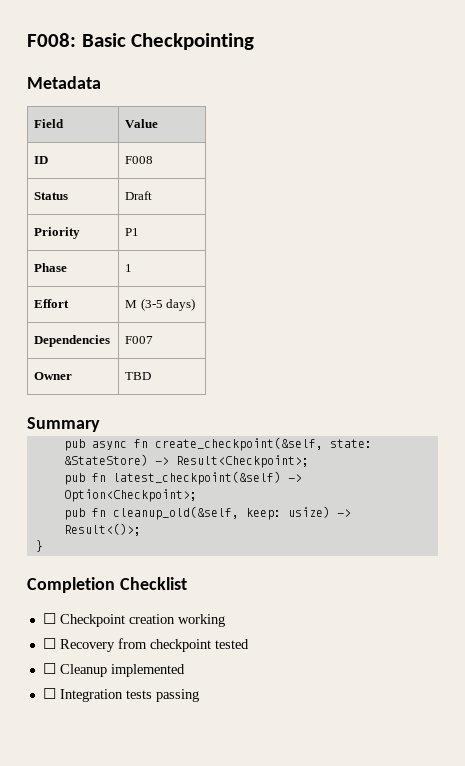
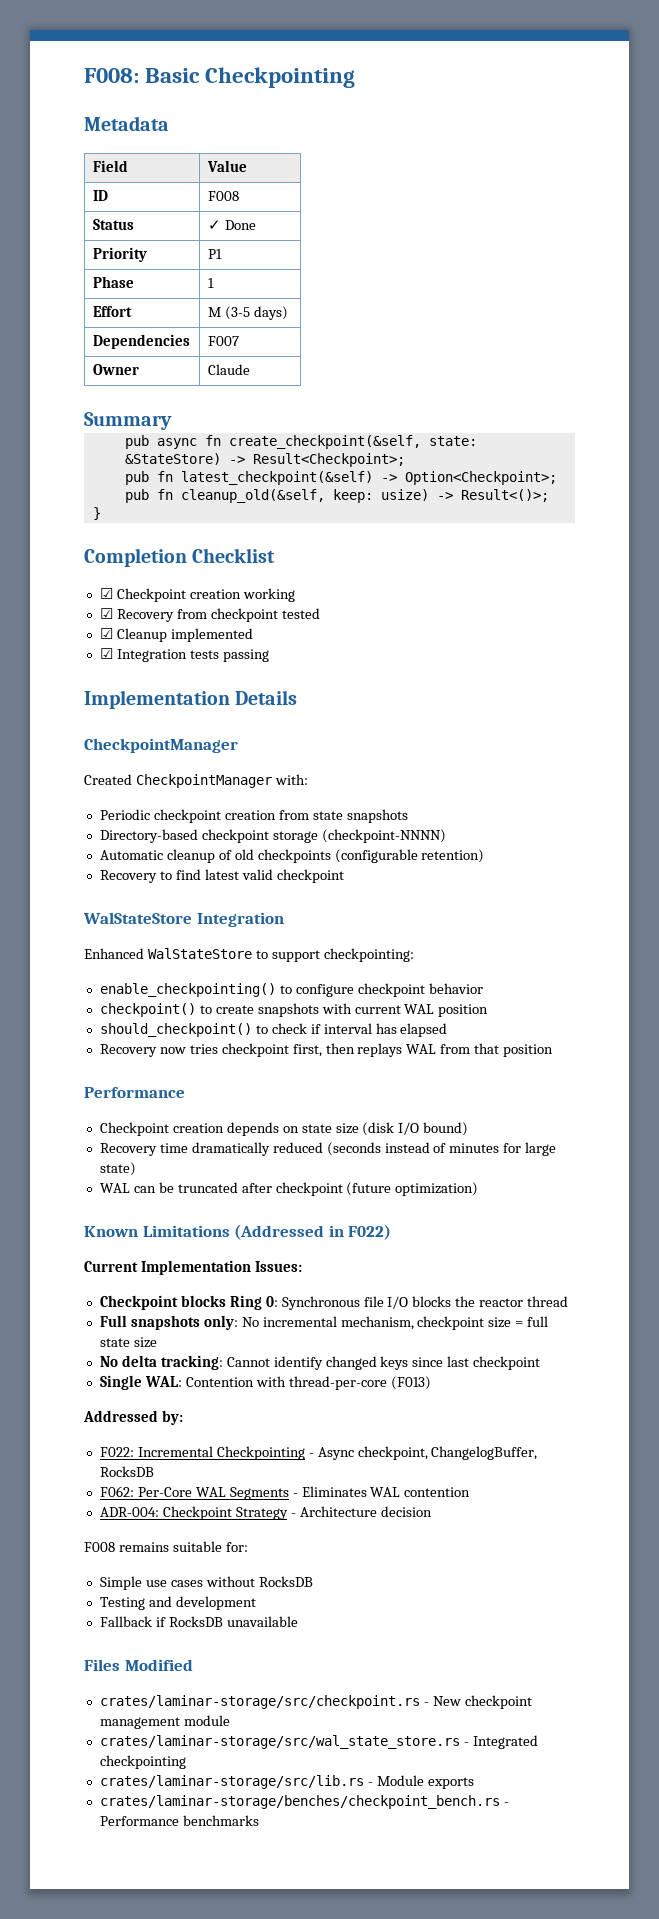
- Status | Draft
+ Status | ✓ Done
- Owner | TBD
+ Owner | Claude
- ☐ Checkpoint creation working
+ ☑ Checkpoint creation working
- ☐ Recovery from checkpoint tested
+ ☑ Recovery from checkpoint tested
- ☐ Cleanup implemented
+ ☑ Cleanup implemented
- ☐ Integration tests passing
+ ☑ Integration tests passing
+ Implementation Details
+ CheckpointManager
+ Created CheckpointManager with:
+ Periodic checkpoint creation from state snapshots
+ Directory-based checkpoint storage (checkpoint-NNNN)
+ Automatic cleanup of old checkpoints (configurable retention)
+ Recovery to find latest valid checkpoint
+ WalStateStore Integration
+ Enhanced WalStateStore to support checkpointing:
+ enable_checkpointing() to configure checkpoint behavior
+ checkpoint() to create snapshots with current WAL position
+ should_checkpoint() to check if interval has elapsed
+ Recovery now tries checkpoint first, then replays WAL from that position
+ Performance
+ Checkpoint creation depends on state size (disk I/O bound)
+ Recovery time dramatically reduced (seconds instead of minutes for large state)
+ WAL can be truncated after checkpoint (future optimization)
+ Known Limitations (Addressed in F022)
+ Current Implementation Issues:
+ Checkpoint blocks Ring 0: Synchronous file I/O blocks the reactor thread
+ Full snapshots only: No incremental mechanism, checkpoint size = full state size
+ No delta tracking: Cannot identify changed keys since last checkpoint
+ Single WAL: Contention with thread-per-core (F013)
+ Addressed by:
+ F022: Incremental Checkpointing - Async checkpoint, ChangelogBuffer, RocksDB
+ F062: Per-Core WAL Segments - Eliminates WAL contention
+ ADR-004: Checkpoint Strategy - Architecture decision
+ F008 remains suitable for:
+ Simple use cases without RocksDB
+ Testing and development
+ Fallback if RocksDB unavailable
+ Files Modified
+ crates/laminar-storage/src/checkpoint.rs - New checkpoint management module
+ crates/laminar-storage/src/wal_state_store.rs - Integrated checkpointing
+ crates/laminar-storage/src/lib.rs - Module exports
+ crates/laminar-storage/benches/checkpoint_bench.rs - Performance benchmarks

